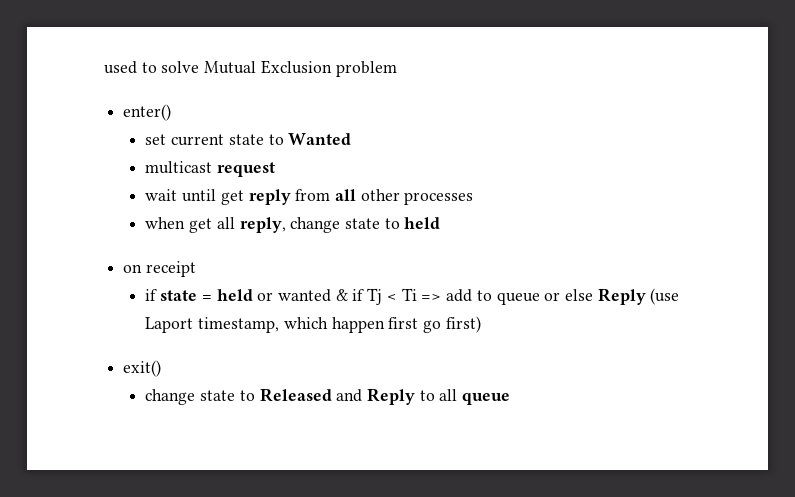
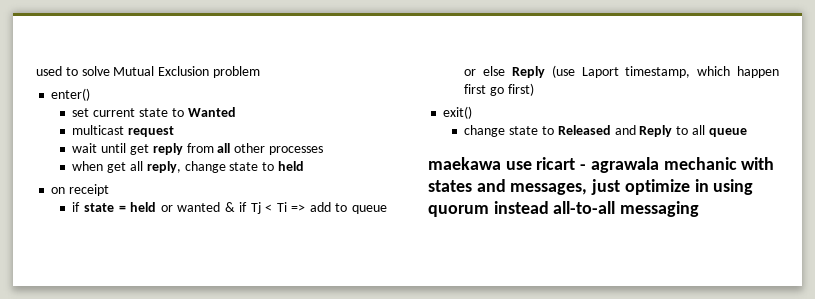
+ maekawa use ricart - agrawala mechanic with states and messages, just optimize in using quorum instead all-to-all messaging

